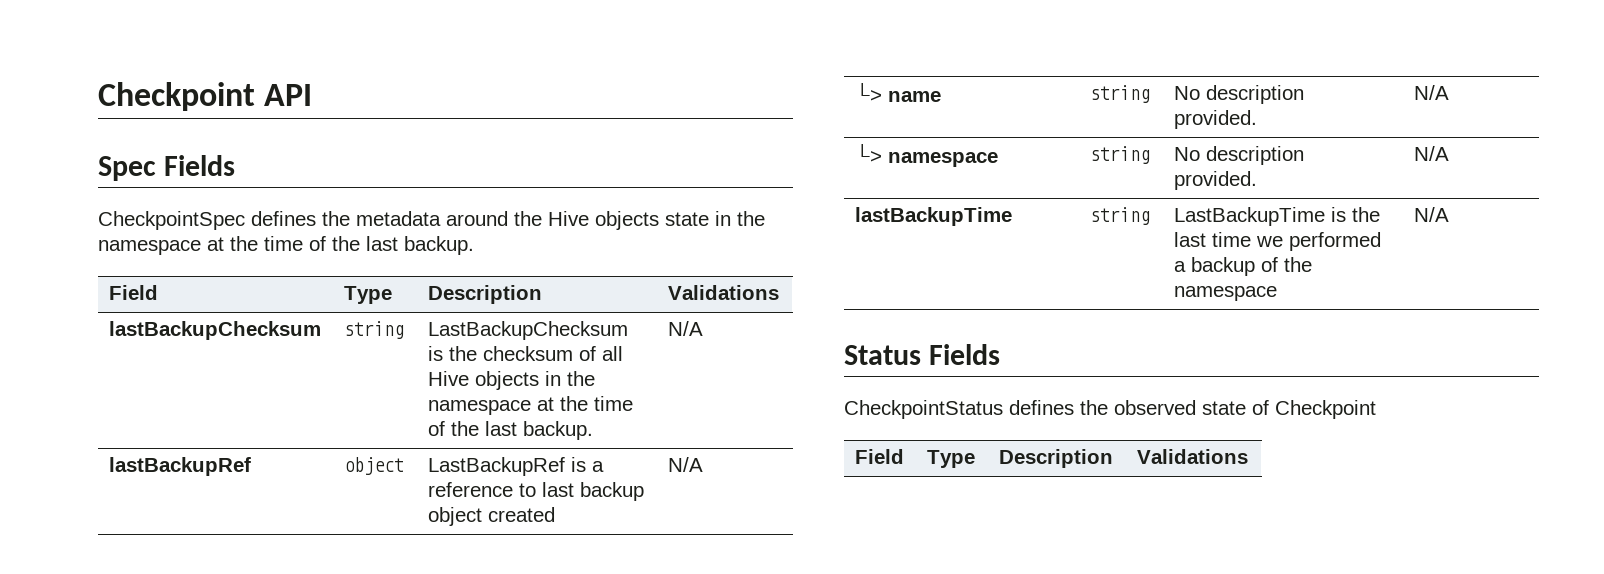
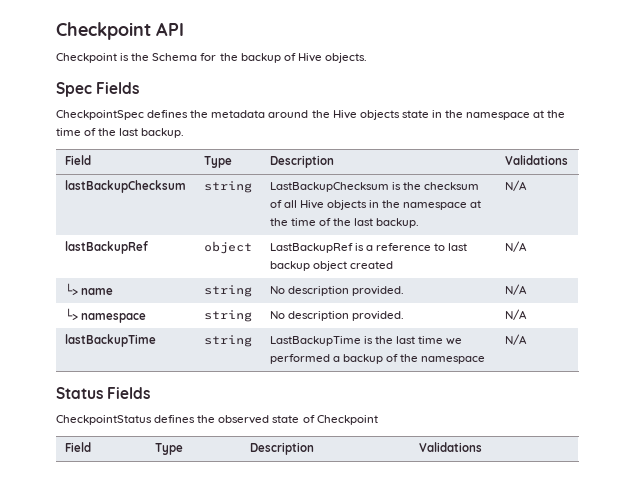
+ Checkpoint is the Schema for the backup of Hive objects.

